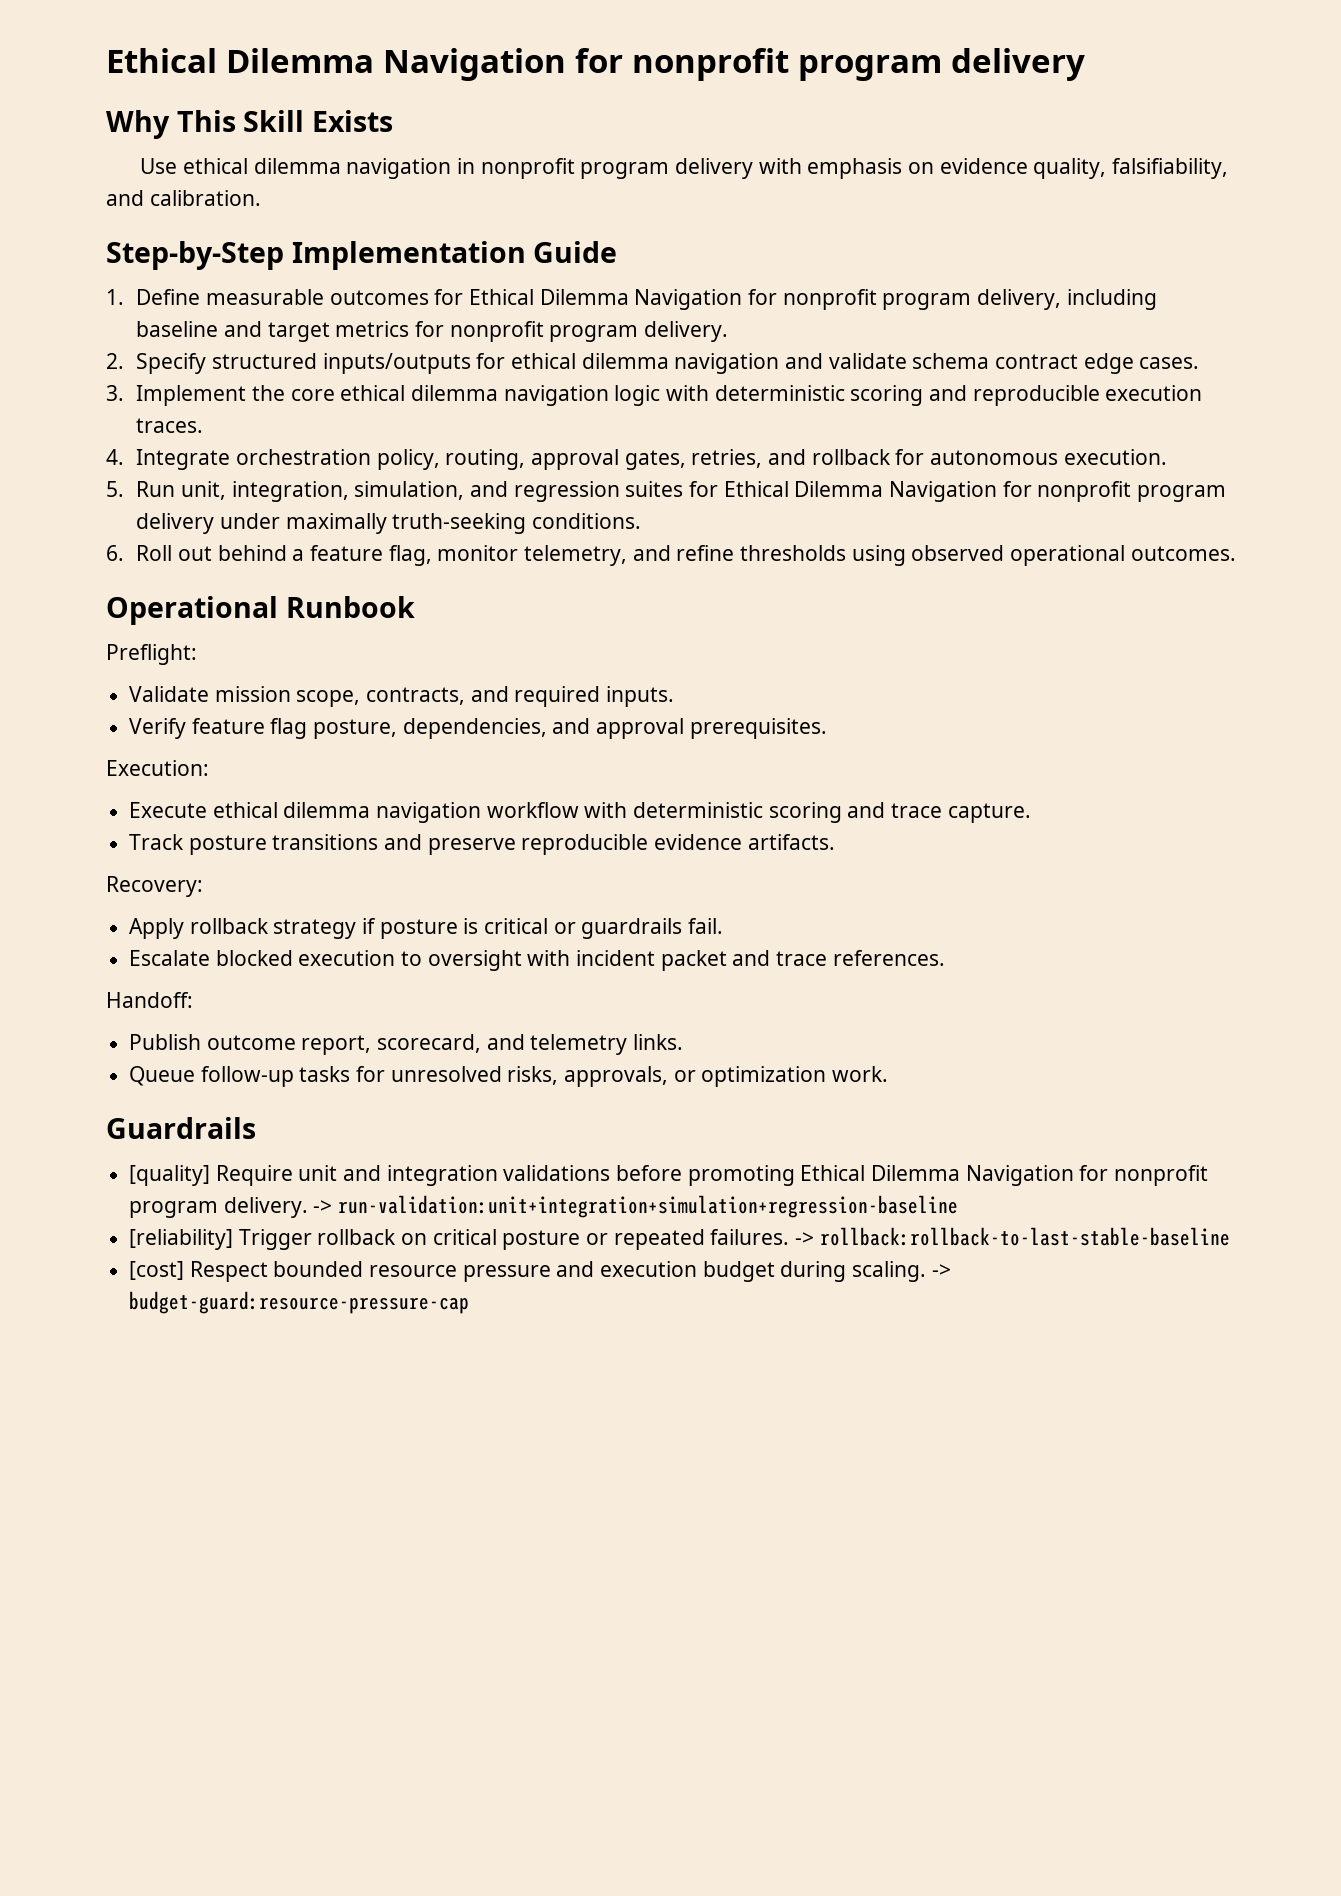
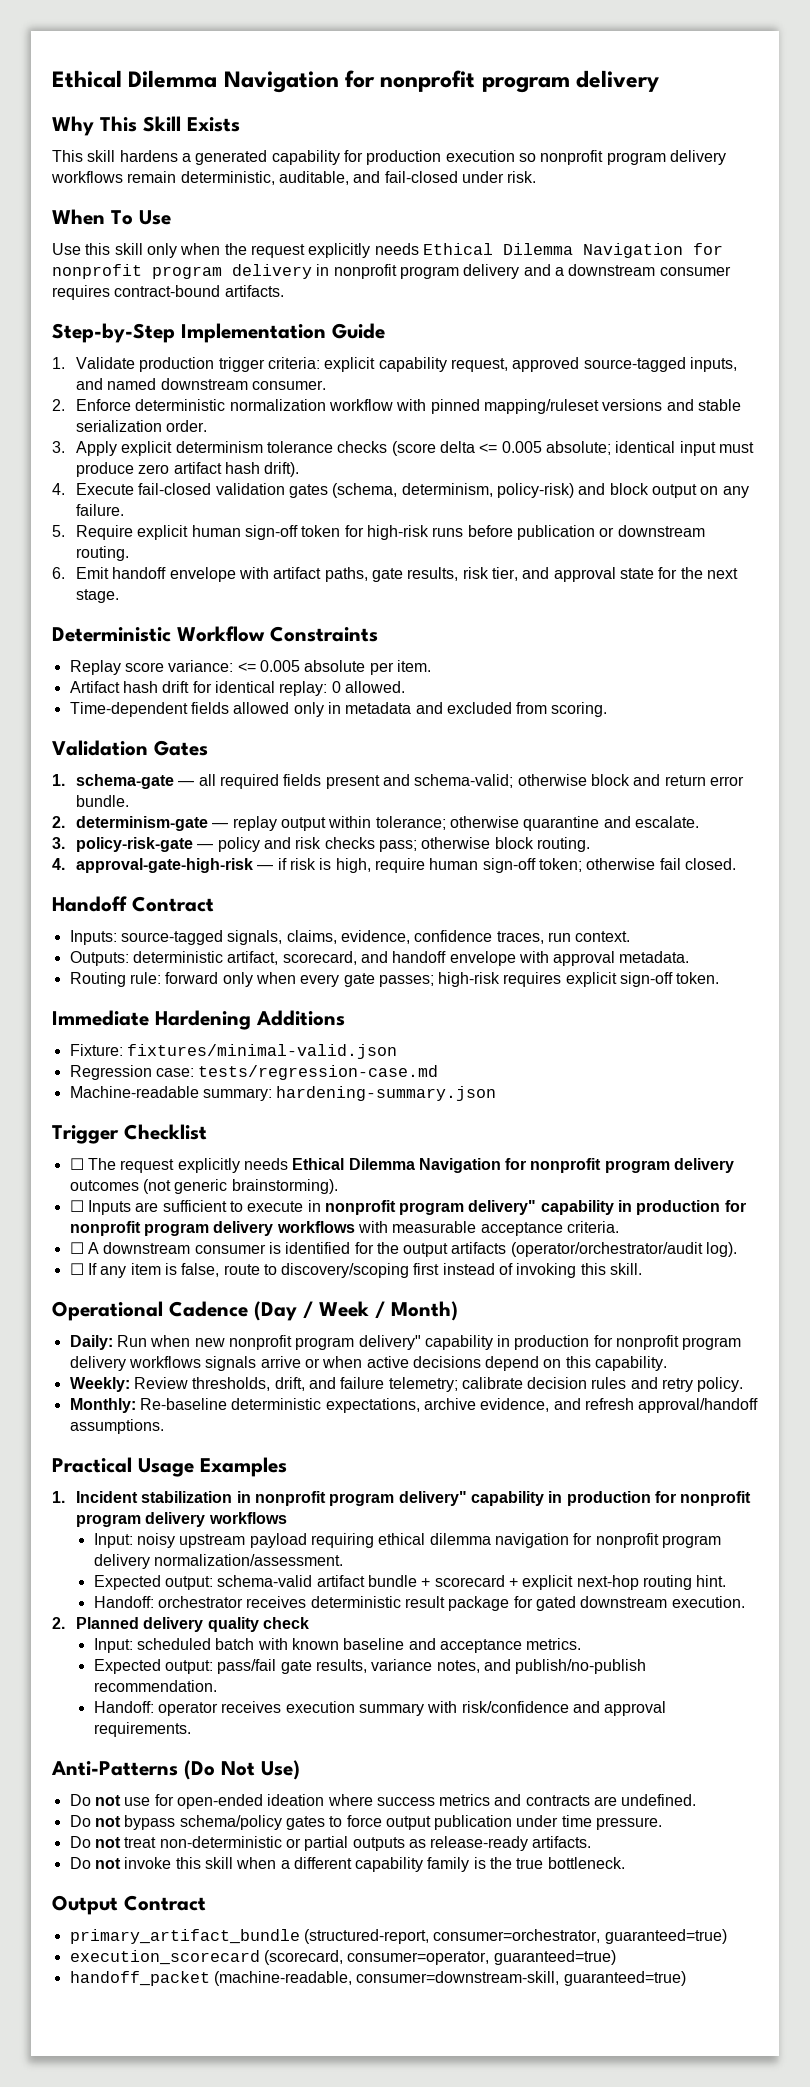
- Use ethical dilemma navigation in nonprofit program delivery with emphasis on evidence quality, falsifiability, and calibration.
+ This skill hardens a generated capability for production execution so nonprofit program delivery workflows remain deterministic, auditable, and fail-closed under risk.
+ When To Use
+ Use this skill only when the request explicitly needs Ethical Dilemma Navigation for nonprofit program delivery in nonprofit program delivery and a downstream consumer requires contract-bound artifacts.
  Step-by-Step Implementation Guide
- 1. Define measurable outcomes for Ethical Dilemma Navigation for nonprofit program delivery, including baseline and target metrics for nonprofit program delivery.
- 2. Specify structured inputs/outputs for ethical dilemma navigation and validate schema contract edge cases.
- 3. Implement the core ethical dilemma navigation logic with deterministic scoring and reproducible execution traces.
- 4. Integrate orchestration policy, routing, approval gates, retries, and rollback for autonomous execution.
- 5. Run unit, integration, simulation, and regression suites for Ethical Dilemma Navigation for nonprofit program delivery under maximally truth-seeking conditions.
- 6. Roll out behind a feature flag, monitor telemetry, and refine thresholds using observed operational outcomes.
- Operational Runbook
- Preflight:
- Validate mission scope, contracts, and required inputs.
- Verify feature flag posture, dependencies, and approval prerequisites.
- Execution:
- Execute ethical dilemma navigation workflow with deterministic scoring and trace capture.
- Track posture transitions and preserve reproducible evidence artifacts.
- Recovery:
- Apply rollback strategy if posture is critical or guardrails fail.
- Escalate blocked execution to oversight with incident packet and trace references.
- Handoff:
- Publish outcome report, scorecard, and telemetry links.
- Queue follow-up tasks for unresolved risks, approvals, or optimization work.
- Guardrails
- [quality] Require unit and integration validations before promoting Ethical Dilemma Navigation for nonprofit program delivery. -> run-validation:unit+integration+simulation+regression-baseline
- [reliability] Trigger rollback on critical posture or repeated failures. -> rollback:rollback-to-last-stable-baseline
- [cost] Respect bounded resource pressure and execution budget during scaling. -> budget-guard:resource-pressure-cap
+ 1. Validate production trigger criteria: explicit capability request, approved source-tagged inputs, and named downstream consumer.
+ 2. Enforce deterministic normalization workflow with pinned mapping/ruleset versions and stable serialization order.
+ 3. Apply explicit determinism tolerance checks (score delta <= 0.005 absolute; identical input must produce zero artifact hash drift).
+ 4. Execute fail-closed validation gates (schema, determinism, policy-risk) and block output on any failure.
+ 5. Require explicit human sign-off token for high-risk runs before publication or downstream routing.
+ 6. Emit handoff envelope with artifact paths, gate results, risk tier, and approval state for the next stage.
+ Deterministic Workflow Constraints
+ Replay score variance: <= 0.005 absolute per item.
+ Artifact hash drift for identical replay: 0 allowed.
+ Time-dependent fields allowed only in metadata and excluded from scoring.
+ Validation Gates
+ 1. schema-gate — all required fields present and schema-valid; otherwise block and return error bundle.
+ 2. determinism-gate — replay output within tolerance; otherwise quarantine and escalate.
+ 3. policy-risk-gate — policy and risk checks pass; otherwise block routing.
+ 4. approval-gate-high-risk — if risk is high, require human sign-off token; otherwise fail closed.
+ Handoff Contract
+ Inputs: source-tagged signals, claims, evidence, confidence traces, run context.
+ Outputs: deterministic artifact, scorecard, and handoff envelope with approval metadata.
+ Routing rule: forward only when every gate passes; high-risk requires explicit sign-off token.
+ Immediate Hardening Additions
+ Fixture: fixtures/minimal-valid.json
+ Regression case: tests/regression-case.md
+ Machine-readable summary: hardening-summary.json
+ Trigger Checklist
+ ☐ The request explicitly needs Ethical Dilemma Navigation for nonprofit program delivery outcomes (not generic brainstorming).
+ ☐ Inputs are sufficient to execute in nonprofit program delivery" capability in production for nonprofit program delivery workflows with measurable acceptance criteria.
+ ☐ A downstream consumer is identified for the output artifacts (operator/orchestrator/audit log).
+ ☐ If any item is false, route to discovery/scoping first instead of invoking this skill.
+ Operational Cadence (Day / Week / Month)
+ Daily: Run when new nonprofit program delivery" capability in production for nonprofit program delivery workflows signals arrive or when active decisions depend on this capability.
+ Weekly: Review thresholds, drift, and failure telemetry; calibrate decision rules and retry policy.
+ Monthly: Re-baseline deterministic expectations, archive evidence, and refresh approval/handoff assumptions.
+ Practical Usage Examples
+ 1. Incident stabilization in nonprofit program delivery" capability in production for nonprofit program delivery workflows
+ Input: noisy upstream payload requiring ethical dilemma navigation for nonprofit program delivery normalization/assessment.
+ Expected output: schema-valid artifact bundle + scorecard + explicit next-hop routing hint.
+ Handoff: orchestrator receives deterministic result package for gated downstream execution.
+ 2. Planned delivery quality check
+ Input: scheduled batch with known baseline and acceptance metrics.
+ Expected output: pass/fail gate results, variance notes, and publish/no-publish recommendation.
+ Handoff: operator receives execution summary with risk/confidence and approval requirements.
+ Anti-Patterns (Do Not Use)
+ Do not use for open-ended ideation where success metrics and contracts are undefined.
+ Do not bypass schema/policy gates to force output publication under time pressure.
+ Do not treat non-deterministic or partial outputs as release-ready artifacts.
+ Do not invoke this skill when a different capability family is the true bottleneck.
+ Output Contract
+ primary_artifact_bundle (structured-report, consumer=orchestrator, guaranteed=true)
+ execution_scorecard (scorecard, consumer=operator, guaranteed=true)
+ handoff_packet (machine-readable, consumer=downstream-skill, guaranteed=true)

